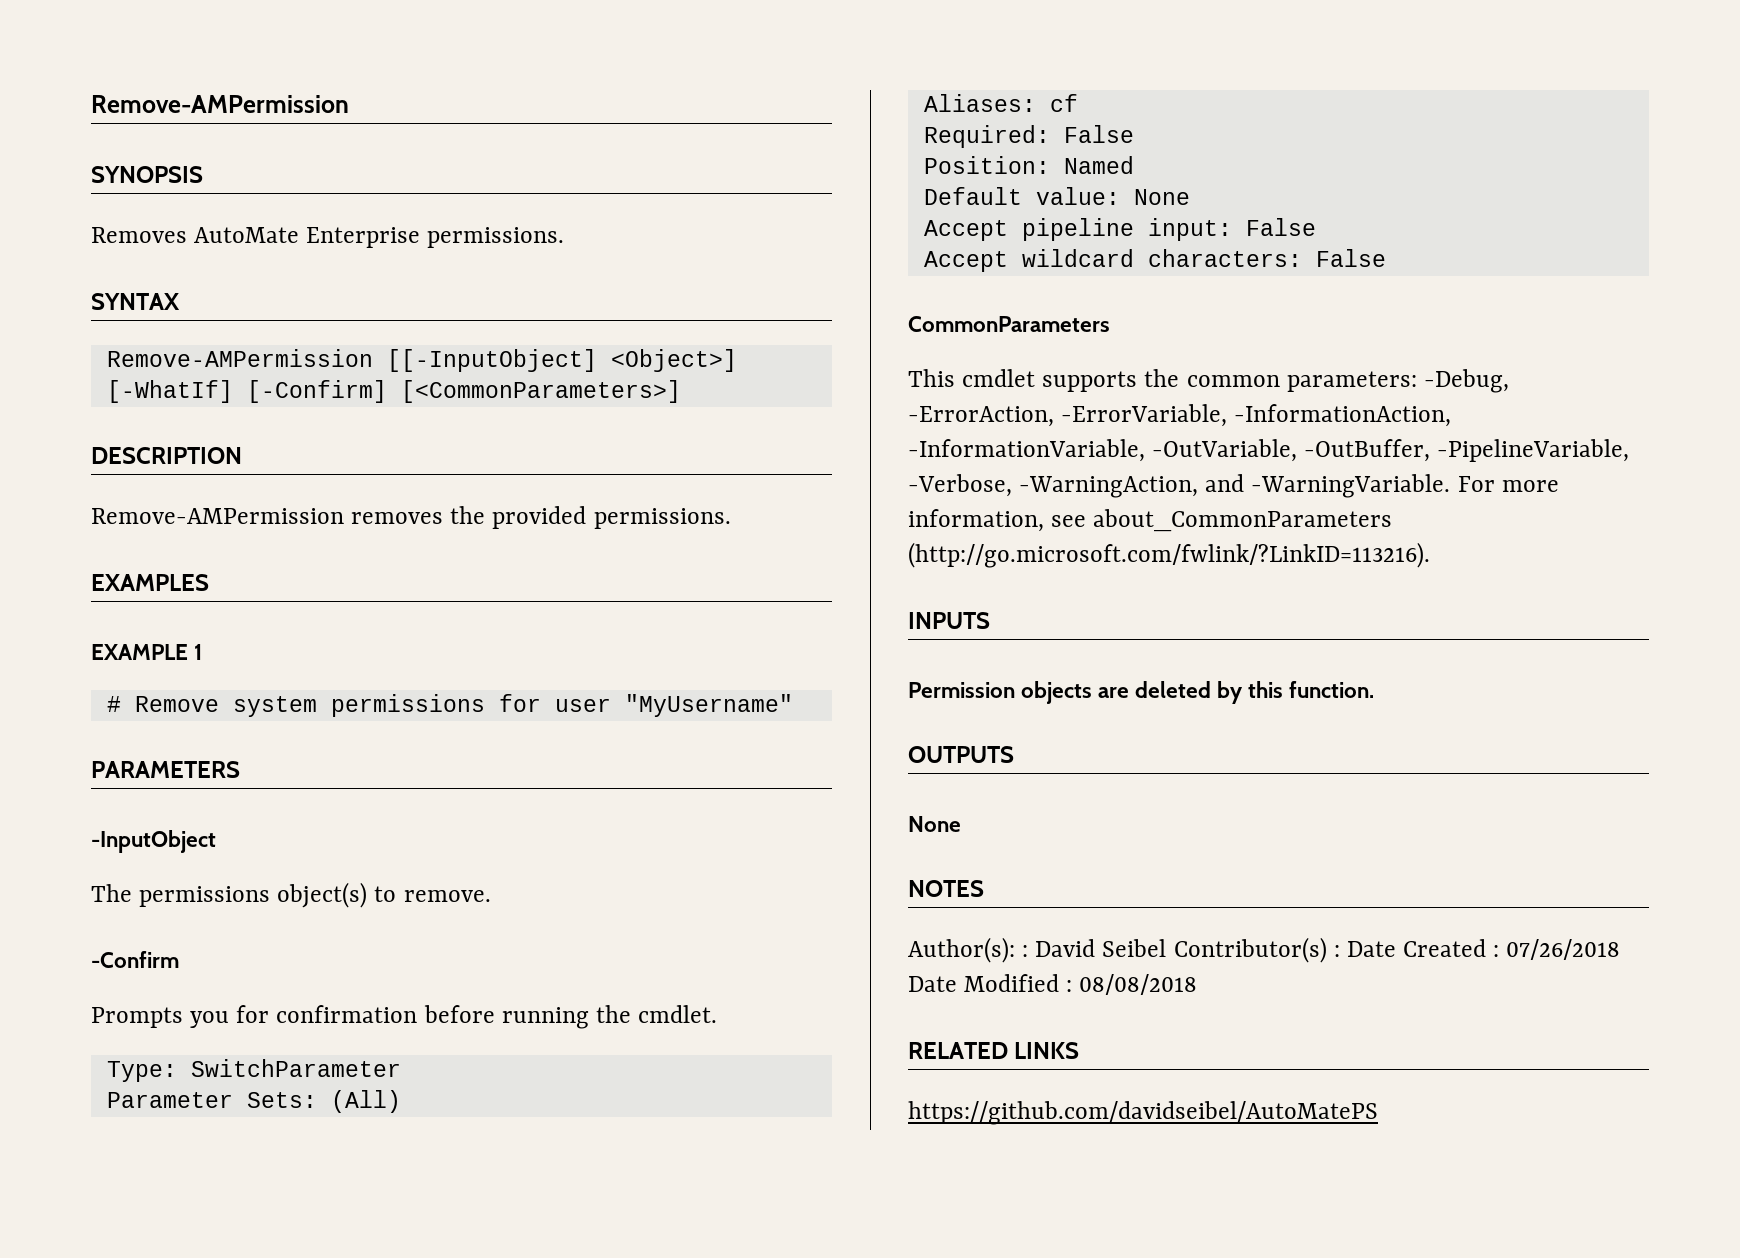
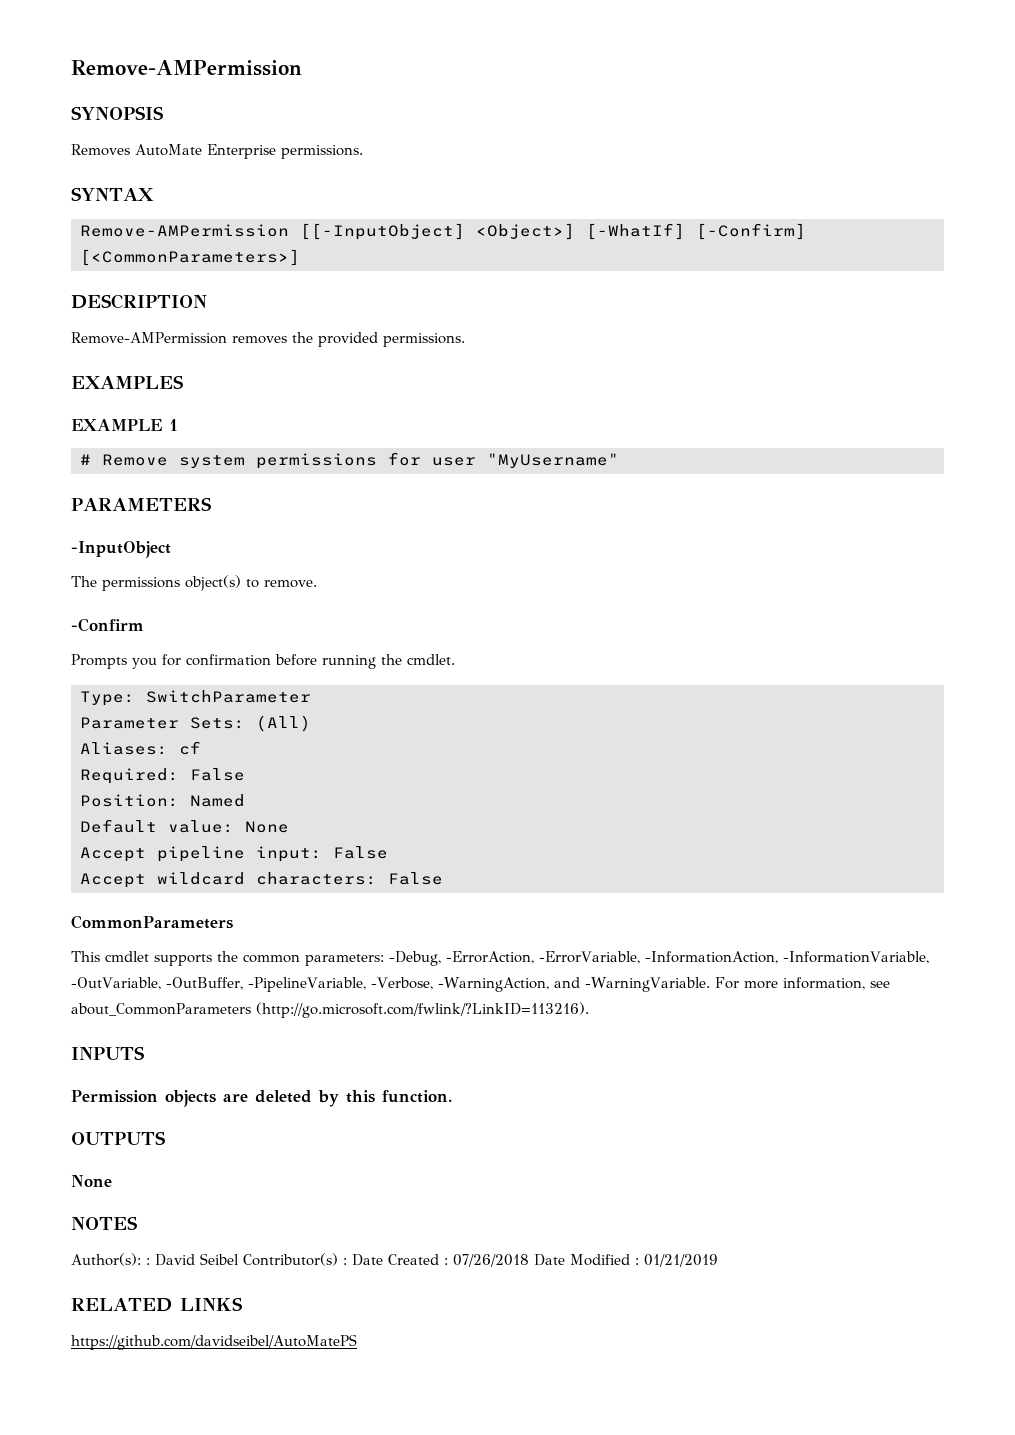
- Author(s): : David Seibel Contributor(s) : Date Created : 07/26/2018 Date Modified : 08/08/2018
+ Author(s): : David Seibel Contributor(s) : Date Created : 07/26/2018 Date Modified : 01/21/2019

